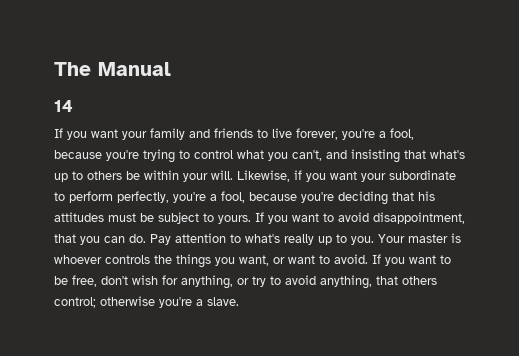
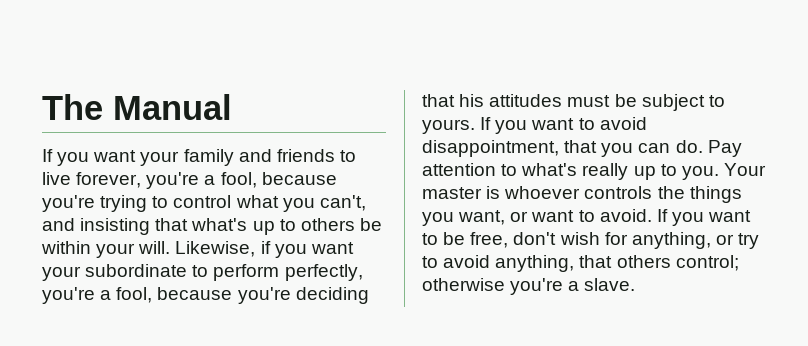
- 14

